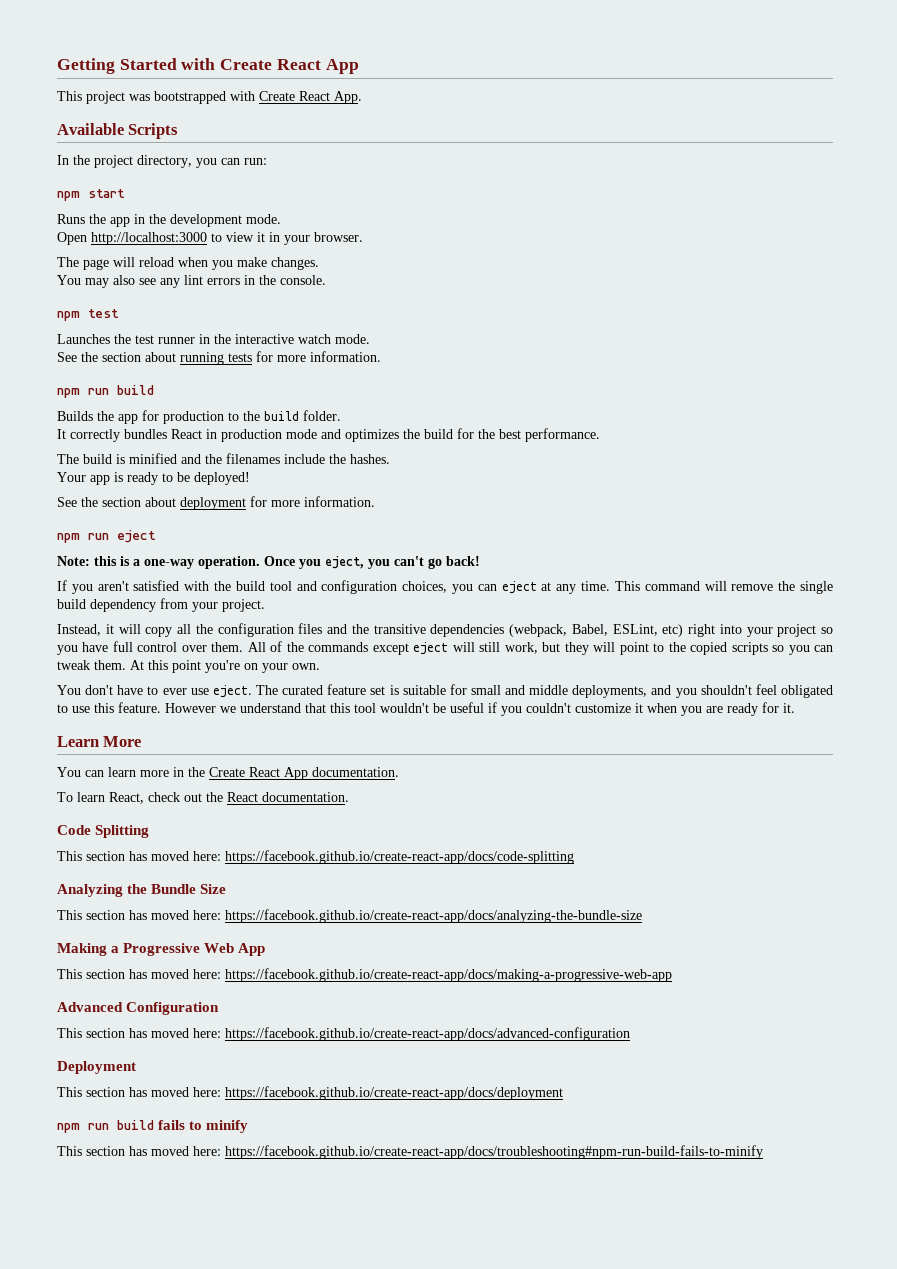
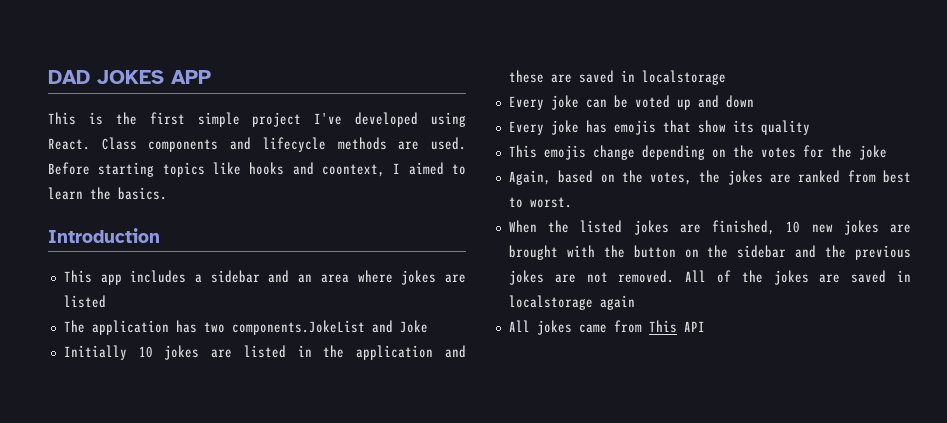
- Getting Started with Create React App
- This project was bootstrapped with Create React App.
- Available Scripts
- In the project directory, you can run:
- npm start
- Runs the app in the development mode.
- Open http://localhost:3000 to view it in your browser.
- The page will reload when you make changes.
- You may also see any lint errors in the console.
- npm test
- Launches the test runner in the interactive watch mode.
- See the section about running tests for more information.
- npm run build
- Builds the app for production to the build folder.
- It correctly bundles React in production mode and optimizes the build for the best performance.
- The build is minified and the filenames include the hashes.
- Your app is ready to be deployed!
- See the section about deployment for more information.
- npm run eject
- Note: this is a one-way operation. Once you eject, you can't go back!
- If you aren't satisfied with the build tool and configuration choices, you can eject at any time. This command will remove the single build dependency from your project.
- Instead, it will copy all the configuration files and the transitive dependencies (webpack, Babel, ESLint, etc) right into your project so you have full control over them. All of the commands except eject will still work, but they will point to the copied scripts so you can tweak them. At this point you're on your own.
- You don't have to ever use eject. The curated feature set is suitable for small and middle deployments, and you shouldn't feel obligated to use this feature. However we understand that this tool wouldn't be useful if you couldn't customize it when you are ready for it.
- Learn More
- You can learn more in the Create React App documentation.
- To learn React, check out the React documentation.
- Code Splitting
- This section has moved here: https://facebook.github.io/create-react-app/docs/code-splitting
- Analyzing the Bundle Size
- This section has moved here: https://facebook.github.io/create-react-app/docs/analyzing-the-bundle-size
- Making a Progressive Web App
- This section has moved here: https://facebook.github.io/create-react-app/docs/making-a-progressive-web-app
- Advanced Configuration
- This section has moved here: https://facebook.github.io/create-react-app/docs/advanced-configuration
- Deployment
- This section has moved here: https://facebook.github.io/create-react-app/docs/deployment
- npm run build fails to minify
- This section has moved here: https://facebook.github.io/create-react-app/docs/troubleshooting#npm-run-build-fails-to-minify
+ DAD JOKES APP
+ This is the first simple project I've developed using React. Class components and lifecycle methods are used. Before starting topics like hooks and coontext, I aimed to learn the basics.
+ Introduction
+ This app includes a sidebar and an area where jokes are listed
+ The application has two components.JokeList and Joke
+ Initially 10 jokes are listed in the application and these are saved in localstorage
+ Every joke can be voted up and down
+ Every joke has emojis that show its quality
+ This emojis change depending on the votes for the joke
+ Again, based on the votes, the jokes are ranked from best to worst.
+ When the listed jokes are finished, 10 new jokes are brought with the button on the sidebar and the previous jokes are not removed. All of the jokes are saved in localstorage again
+ All jokes came from This API

